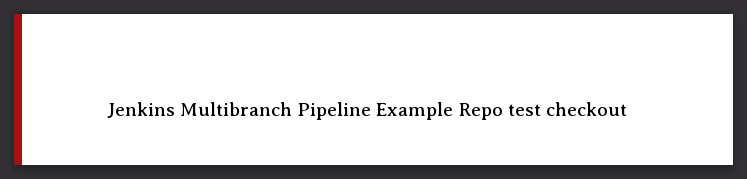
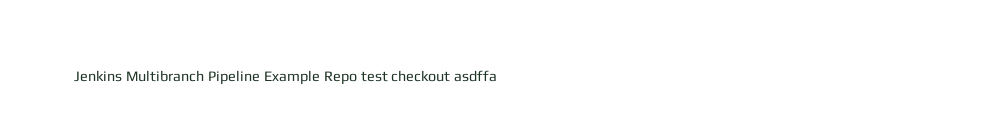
- Jenkins Multibranch Pipeline Example Repo test checkout
+ Jenkins Multibranch Pipeline Example Repo test checkout asdffa

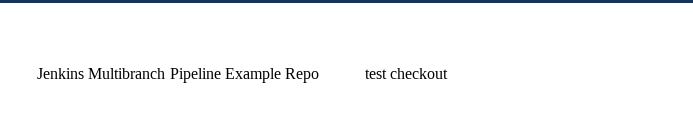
- Jenkins Multibranch Pipeline Example Repo test checkout asdffa
+ Jenkins Multibranch Pipeline Example Repo test checkout

